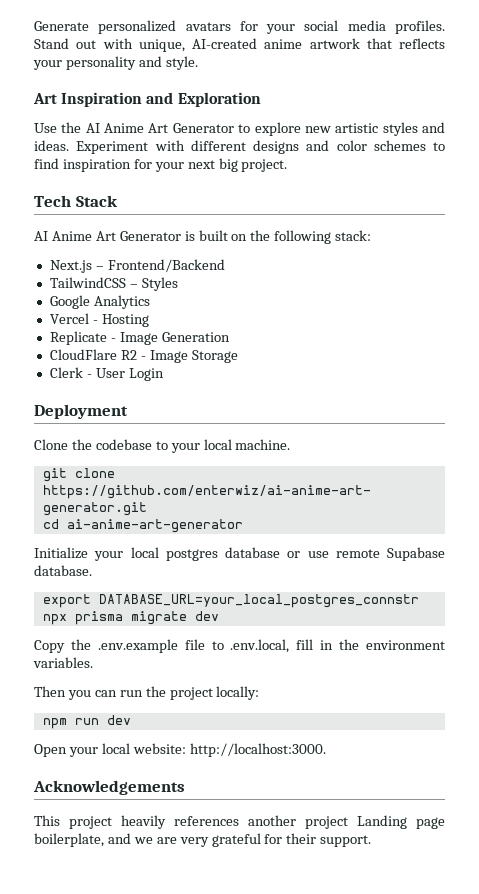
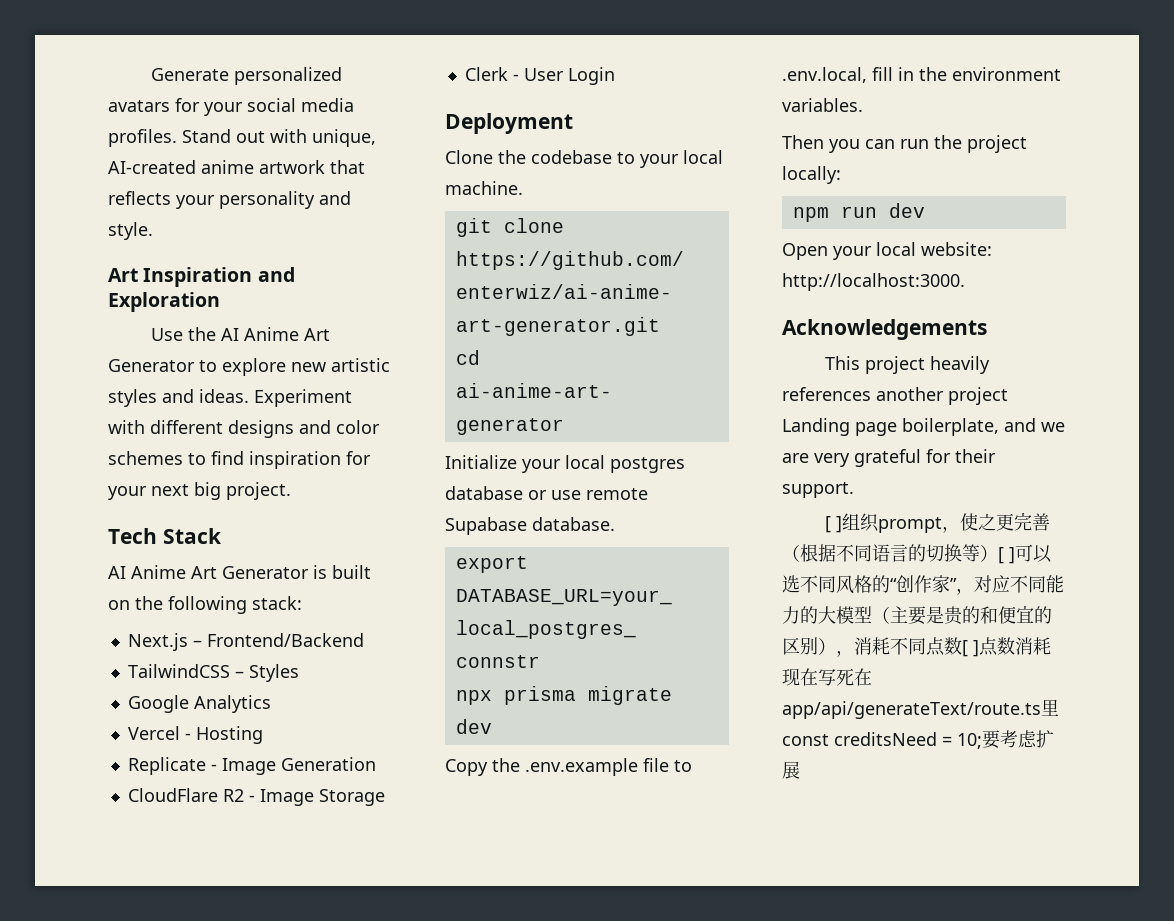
+ [ ]组织prompt，使之更完善（根据不同语言的切换等）[ ]可以选不同风格的“创作家”，对应不同能力的大模型（主要是贵的和便宜的区别），消耗不同点数[ ]点数消耗现在写死在app/api/generateText/route.ts里const creditsNeed = 10;要考虑扩展

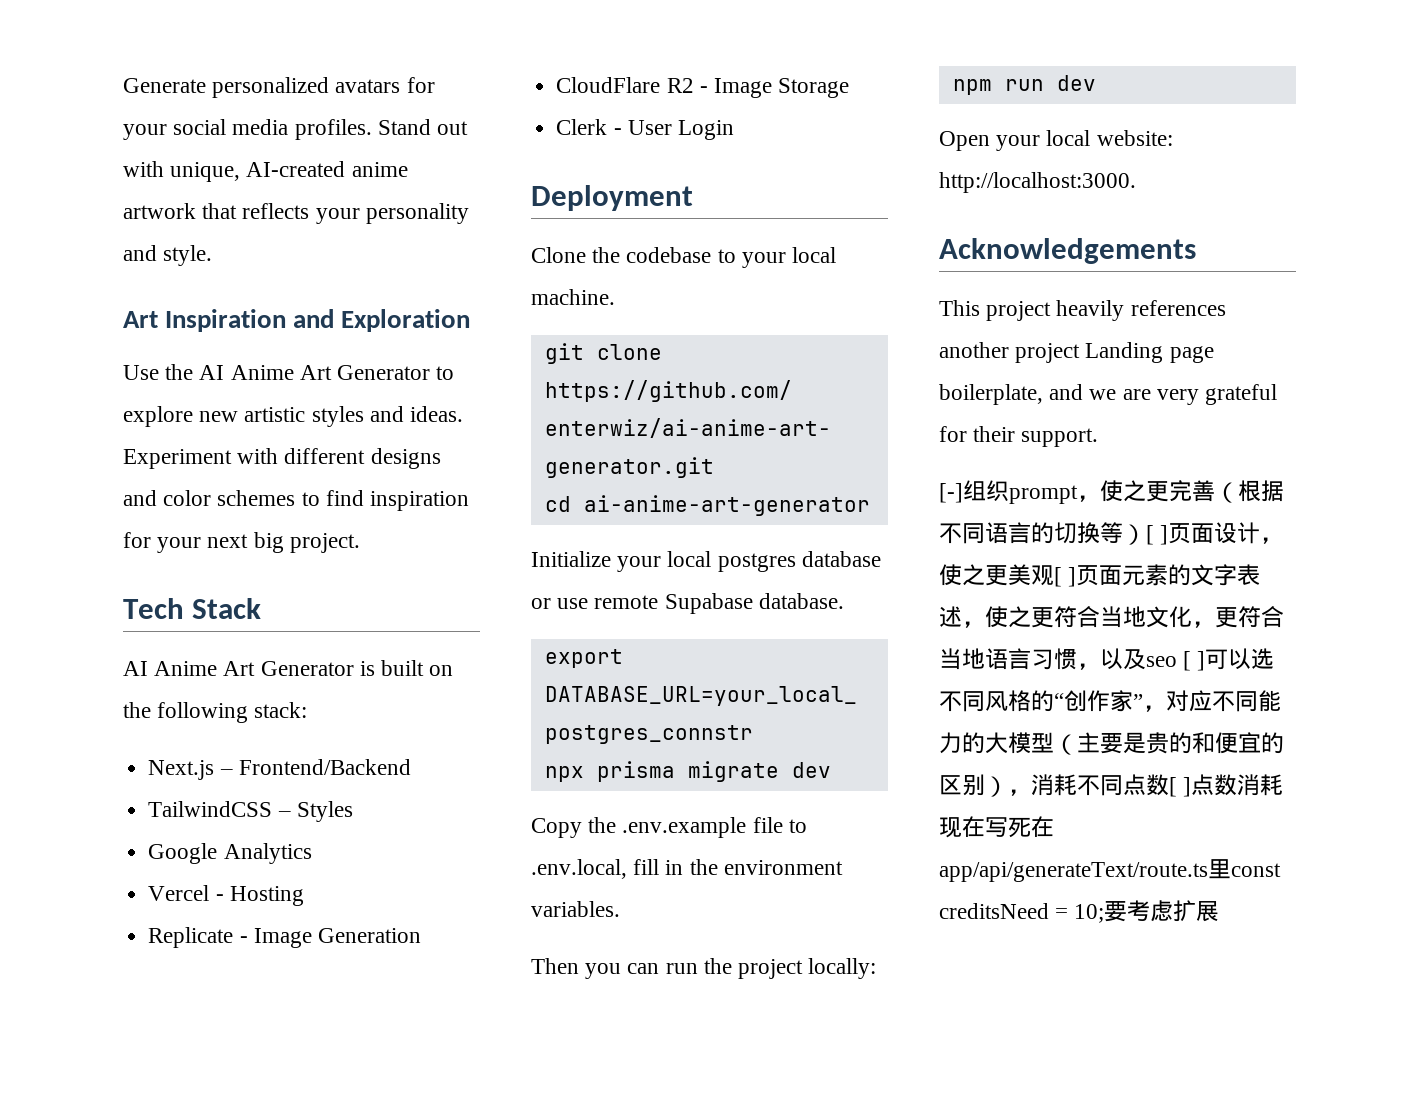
- [ ]组织prompt，使之更完善（根据不同语言的切换等）[ ]可以选不同风格的“创作家”，对应不同能力的大模型（主要是贵的和便宜的区别），消耗不同点数[ ]点数消耗现在写死在app/api/generateText/route.ts里const creditsNeed = 10;要考虑扩展
+ [-]组织prompt，使之更完善（根据不同语言的切换等）[ ]页面设计，使之更美观[ ]页面元素的文字表述，使之更符合当地文化，更符合当地语言习惯，以及seo [ ]可以选不同风格的“创作家”，对应不同能力的大模型（主要是贵的和便宜的区别），消耗不同点数[ ]点数消耗现在写死在app/api/generateText/route.ts里const creditsNeed = 10;要考虑扩展

